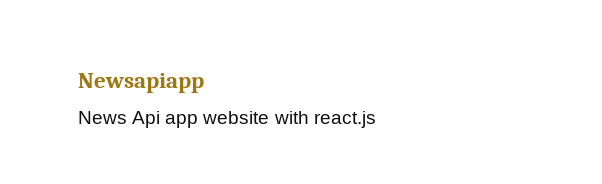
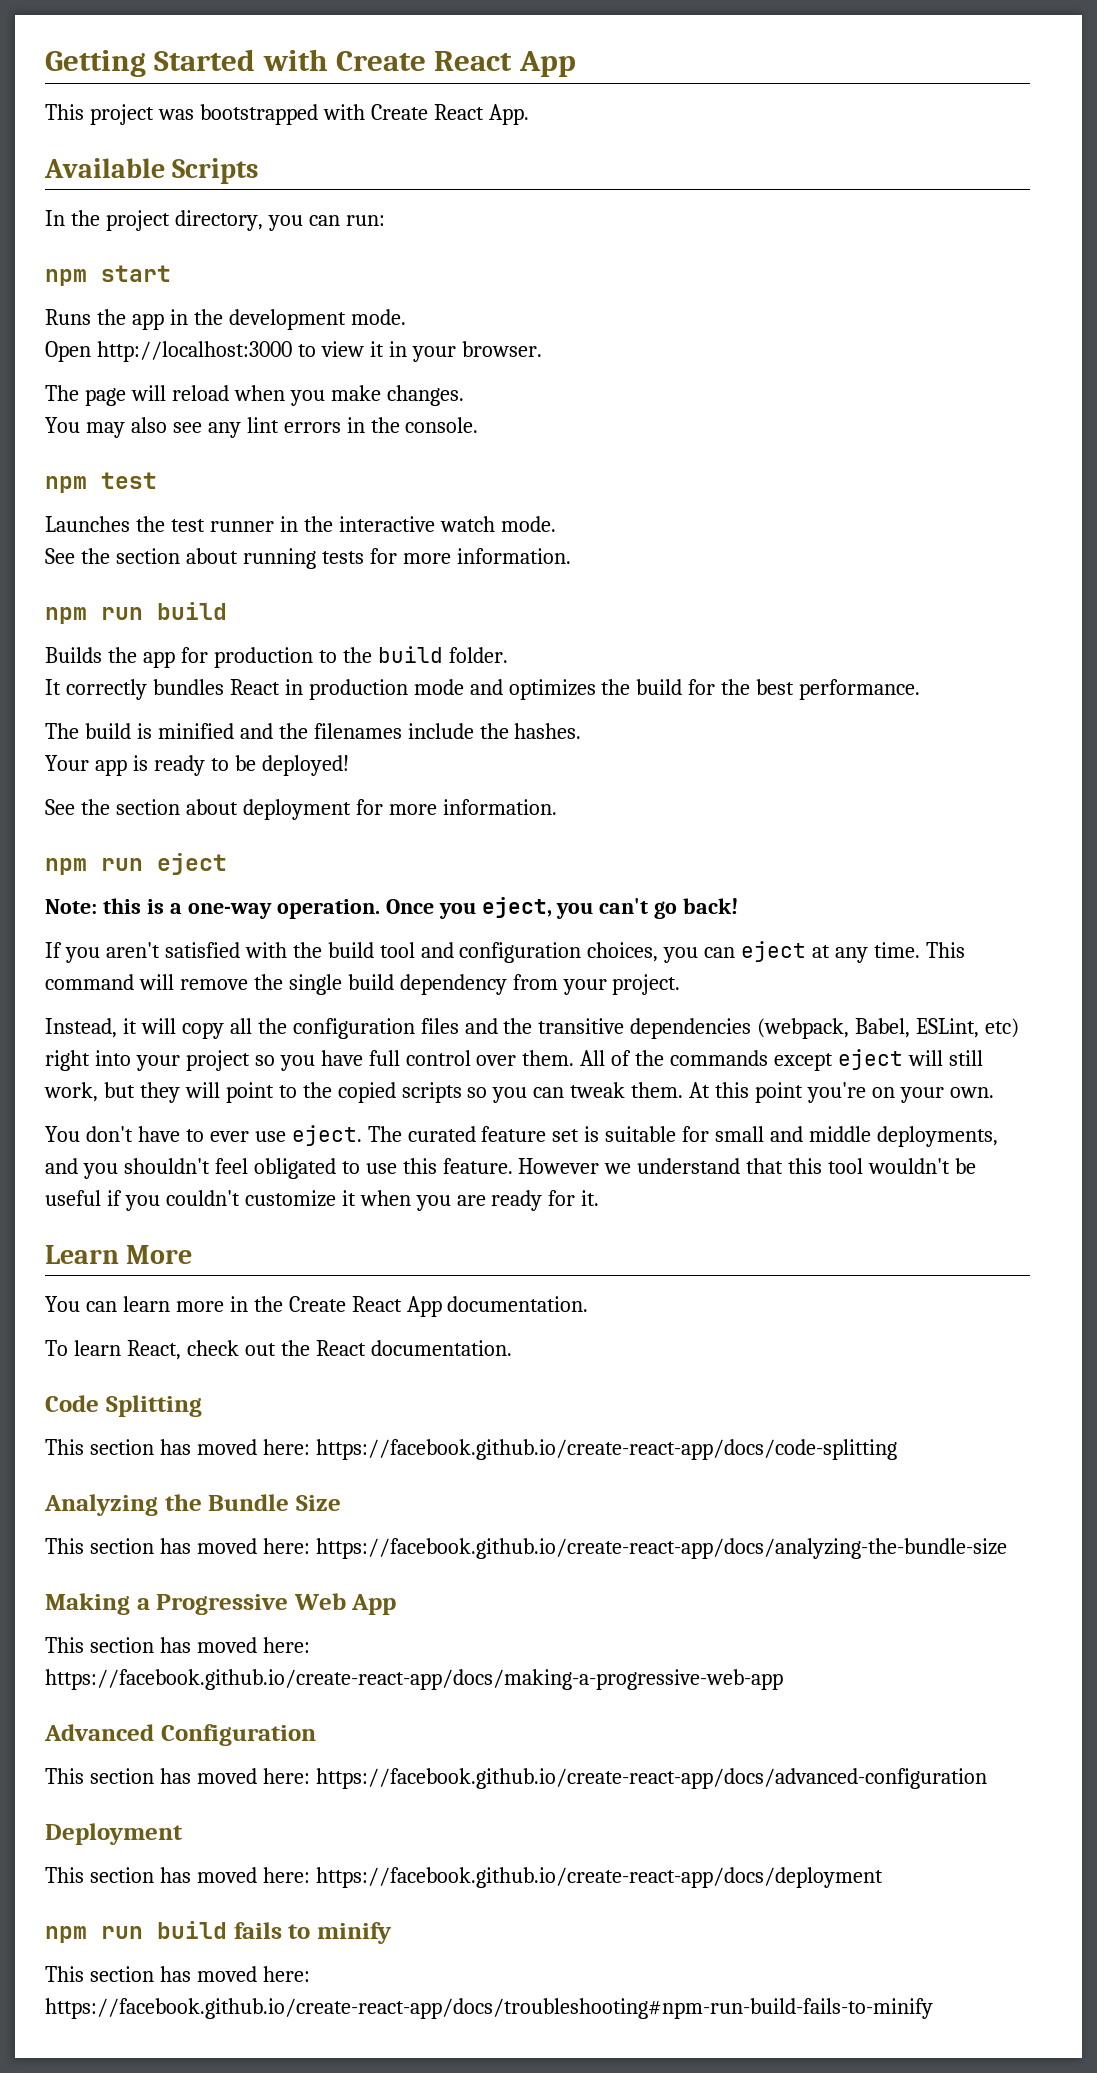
- Newsapiapp
- News Api app website with react.js
+ Getting Started with Create React App
+ This project was bootstrapped with Create React App.
+ Available Scripts
+ In the project directory, you can run:
+ npm start
+ Runs the app in the development mode.
+ Open http://localhost:3000 to view it in your browser.
+ The page will reload when you make changes.
+ You may also see any lint errors in the console.
+ npm test
+ Launches the test runner in the interactive watch mode.
+ See the section about running tests for more information.
+ npm run build
+ Builds the app for production to the build folder.
+ It correctly bundles React in production mode and optimizes the build for the best performance.
+ The build is minified and the filenames include the hashes.
+ Your app is ready to be deployed!
+ See the section about deployment for more information.
+ npm run eject
+ Note: this is a one-way operation. Once you eject, you can't go back!
+ If you aren't satisfied with the build tool and configuration choices, you can eject at any time. This command will remove the single build dependency from your project.
+ Instead, it will copy all the configuration files and the transitive dependencies (webpack, Babel, ESLint, etc) right into your project so you have full control over them. All of the commands except eject will still work, but they will point to the copied scripts so you can tweak them. At this point you're on your own.
+ You don't have to ever use eject. The curated feature set is suitable for small and middle deployments, and you shouldn't feel obligated to use this feature. However we understand that this tool wouldn't be useful if you couldn't customize it when you are ready for it.
+ Learn More
+ You can learn more in the Create React App documentation.
+ To learn React, check out the React documentation.
+ Code Splitting
+ This section has moved here: https://facebook.github.io/create-react-app/docs/code-splitting
+ Analyzing the Bundle Size
+ This section has moved here: https://facebook.github.io/create-react-app/docs/analyzing-the-bundle-size
+ Making a Progressive Web App
+ This section has moved here: https://facebook.github.io/create-react-app/docs/making-a-progressive-web-app
+ Advanced Configuration
+ This section has moved here: https://facebook.github.io/create-react-app/docs/advanced-configuration
+ Deployment
+ This section has moved here: https://facebook.github.io/create-react-app/docs/deployment
+ npm run build fails to minify
+ This section has moved here: https://facebook.github.io/create-react-app/docs/troubleshooting#npm-run-build-fails-to-minify

